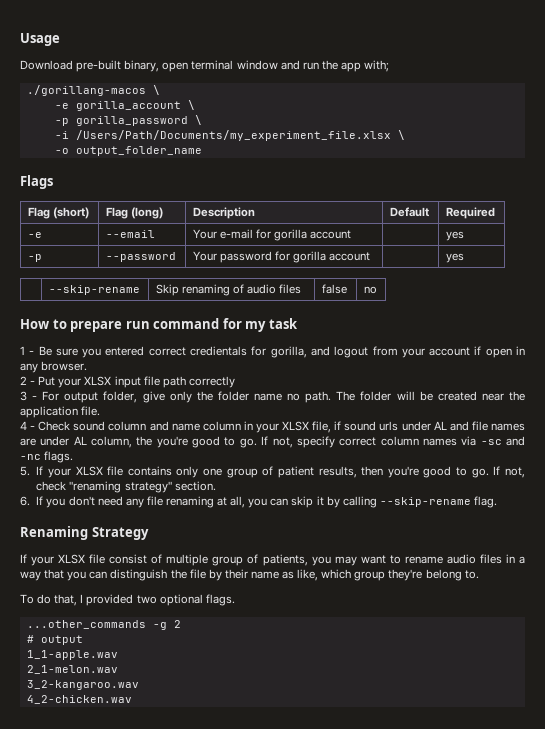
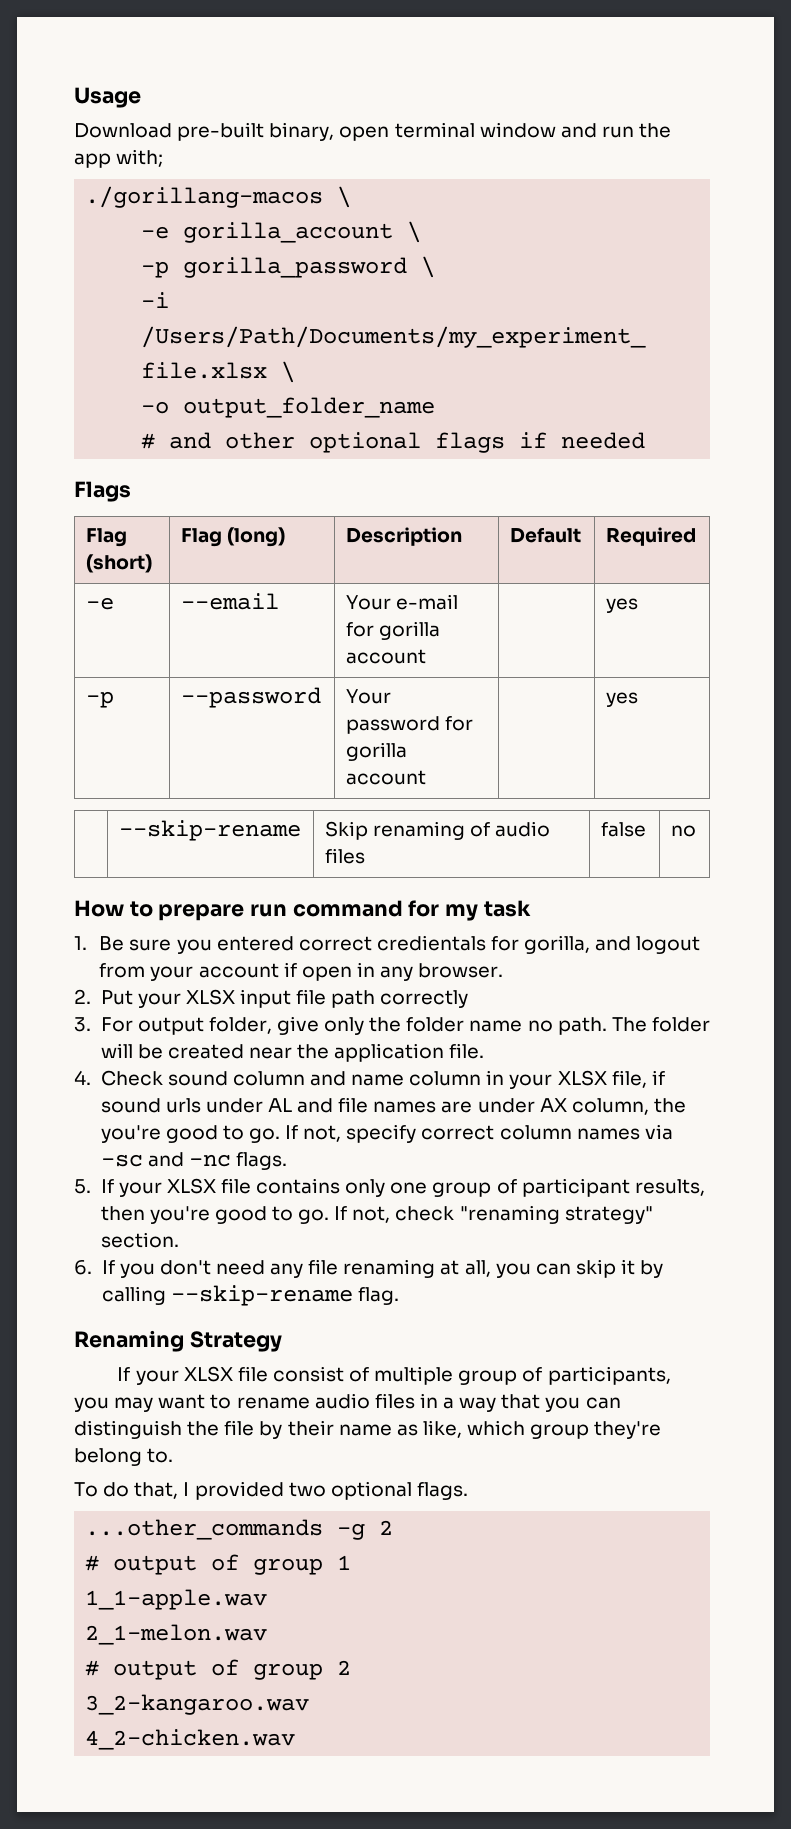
+ # and other optional flags if needed
- 1 - Be sure you entered correct credientals for gorilla, and logout from your account if open in any browser.
+ 1. Be sure you entered correct credientals for gorilla, and logout from your account if open in any browser.
- 2 - Put your XLSX input file path correctly
+ 2. Put your XLSX input file path correctly
- 3 - For output folder, give only the folder name no path.
+ 3. For output folder, give only the folder name no path.
- 4 - Check sound column and name column in your XLSX file, if sound urls under AL and file names are under AL column, the you're good to go.
+ 4. Check sound column and name column in your XLSX file, if sound urls under AL and file names are under AX column, the you're good to go.
- 5. If your XLSX file contains only one group of patient results, then you're good to go.
+ 5. If your XLSX file contains only one group of participant results, then you're good to go.
- If your XLSX file consist of multiple group of patients, you may want to rename audio files in a way that you can distinguish the file by their name as like, which group they're belong to.
+ If your XLSX file consist of multiple group of participants, you may want to rename audio files in a way that you can distinguish the file by their name as like, which group they're belong to.
- # output
+ # output of group 1
+ # output of group 2

